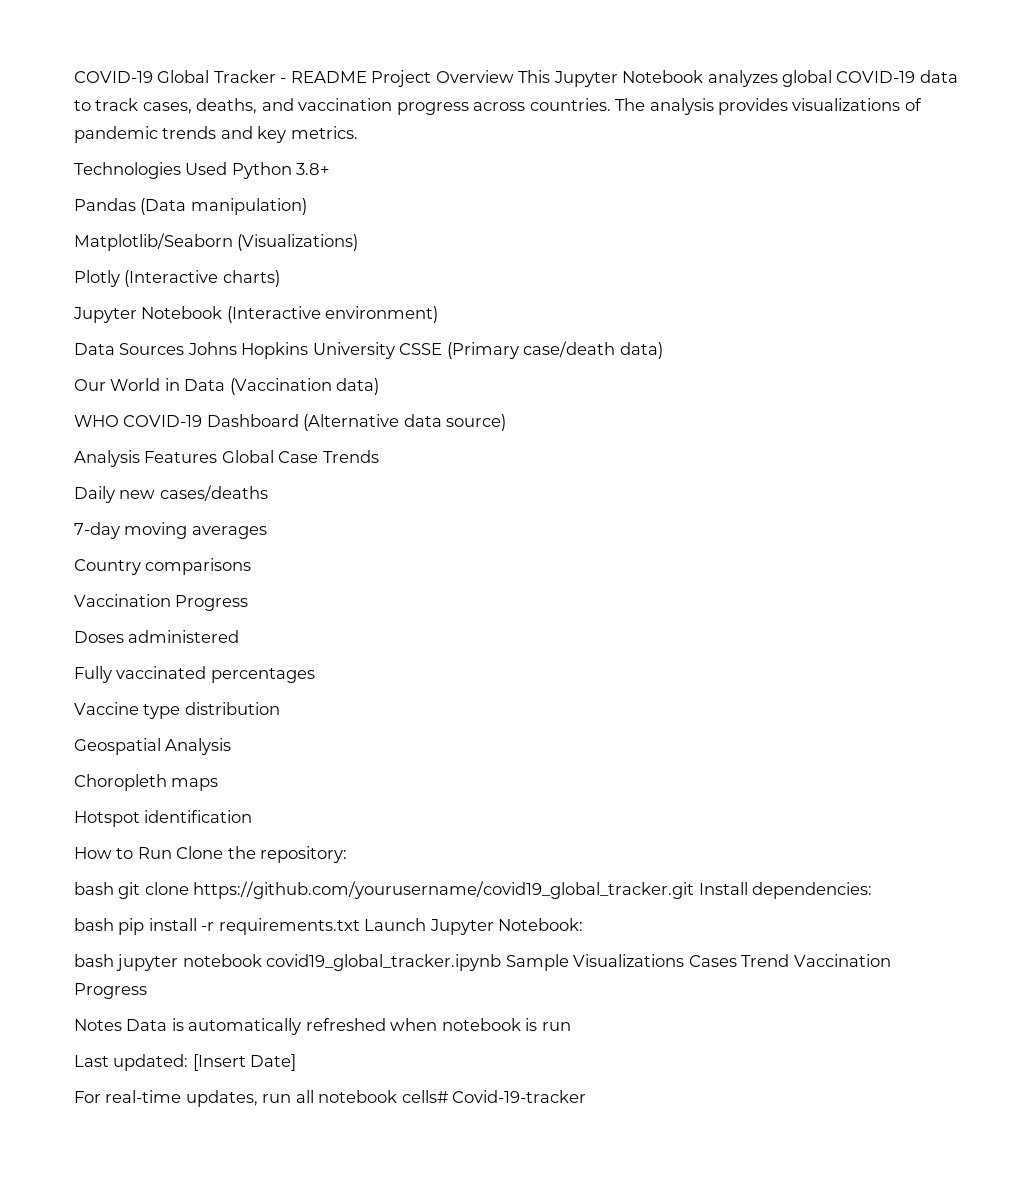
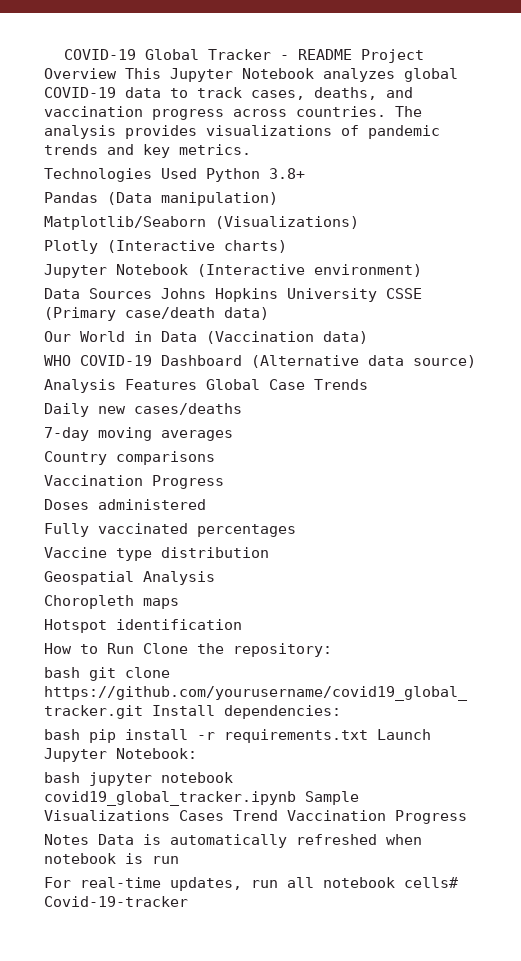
- Last updated: [Insert Date]

